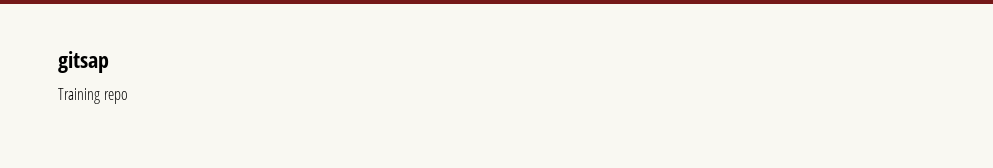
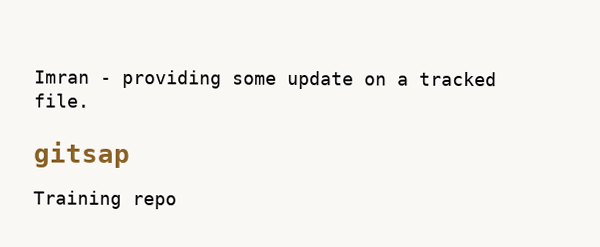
+ Imran - providing some update on a tracked file.

